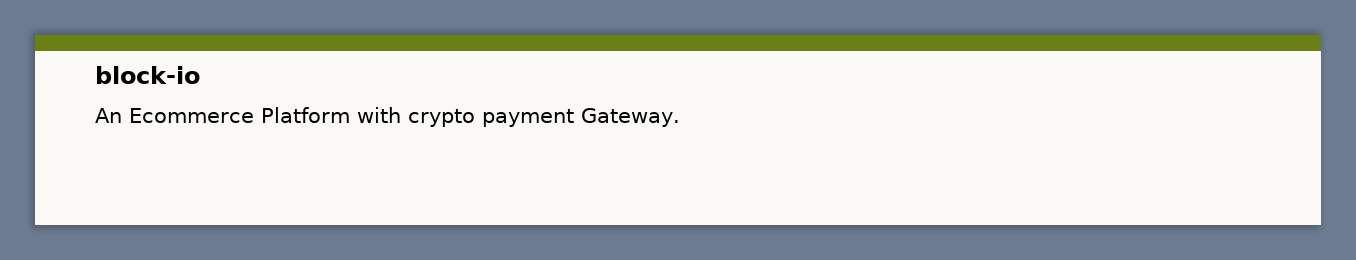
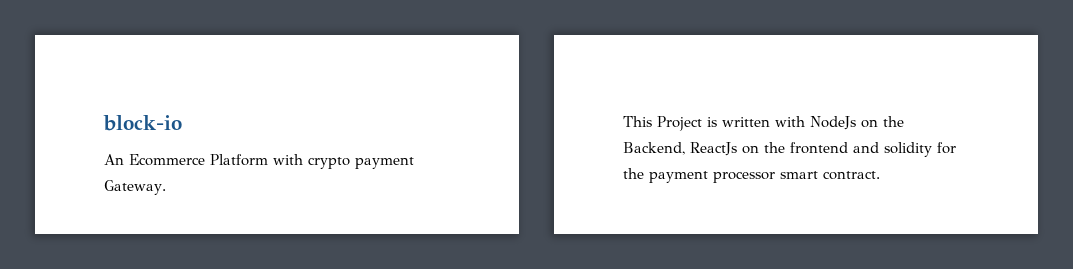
+ This Project is written with NodeJs on the Backend, ReactJs on the frontend and solidity for the payment processor smart contract.

